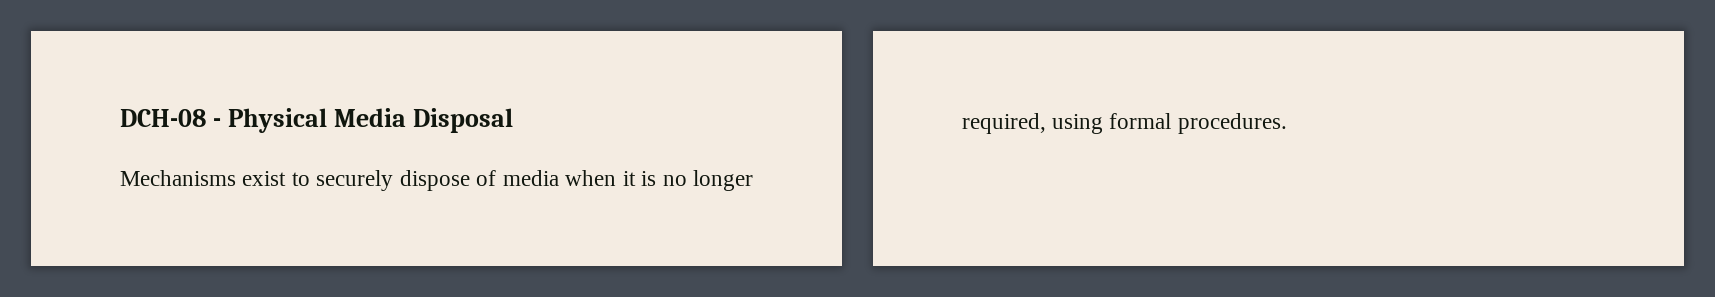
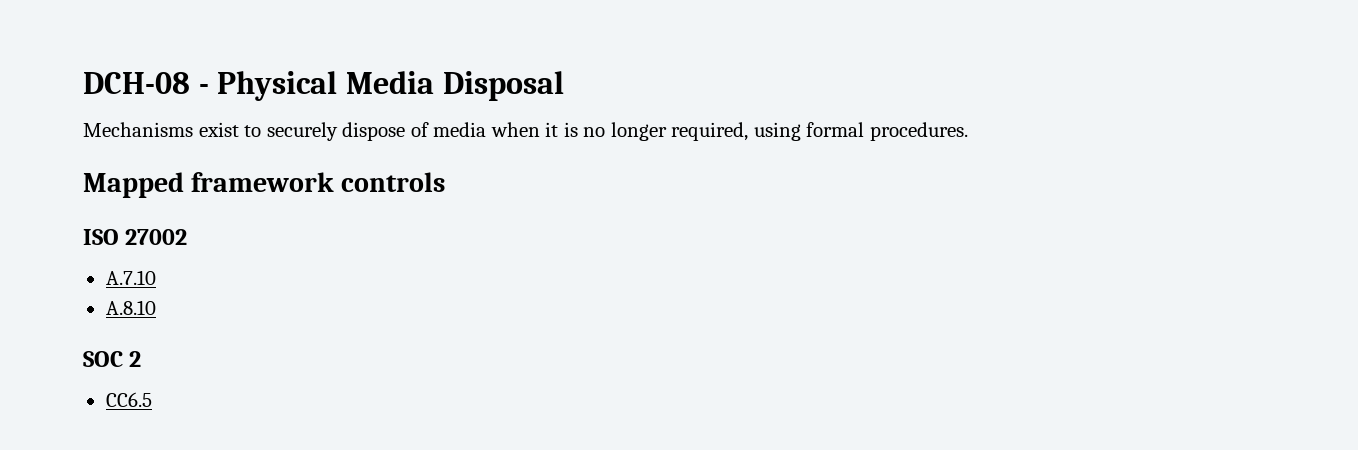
+ Mapped framework controls
+ ISO 27002
+ A.7.10
+ A.8.10
+ SOC 2
+ CC6.5

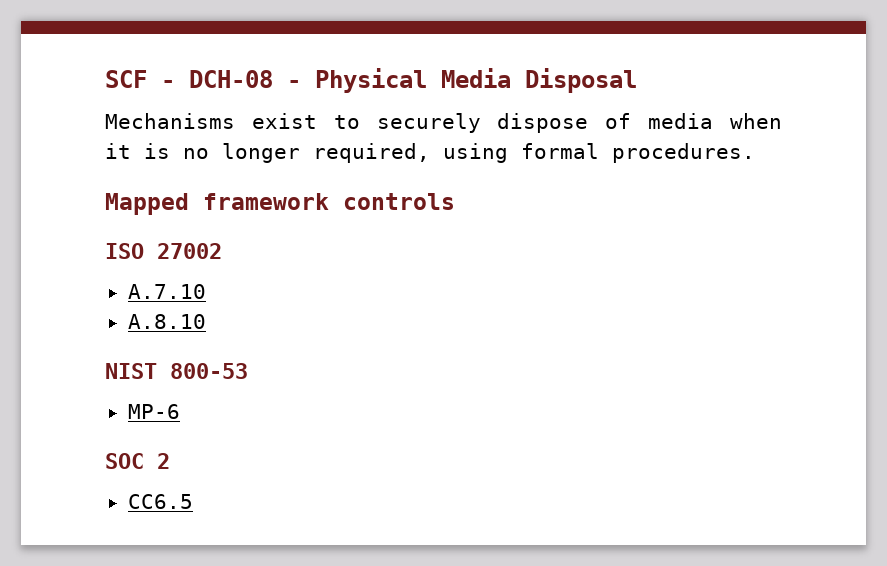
- DCH-08 - Physical Media Disposal
+ SCF - DCH-08 - Physical Media Disposal
+ NIST 800-53
+ MP-6

